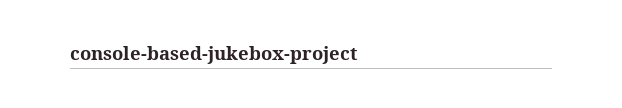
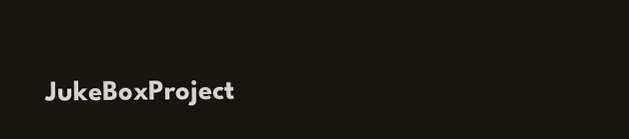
- console-based-jukebox-project
+ JukeBoxProject

